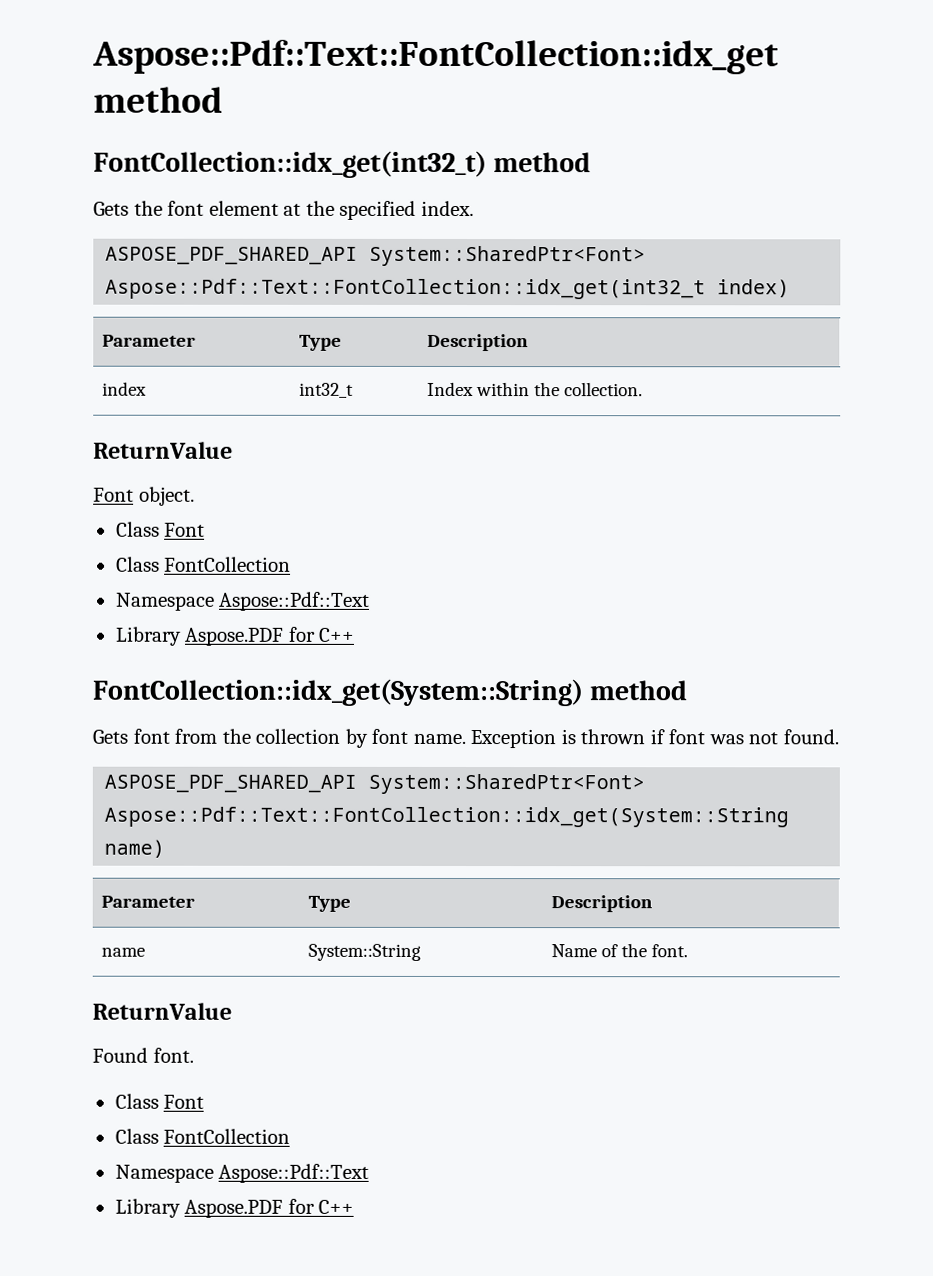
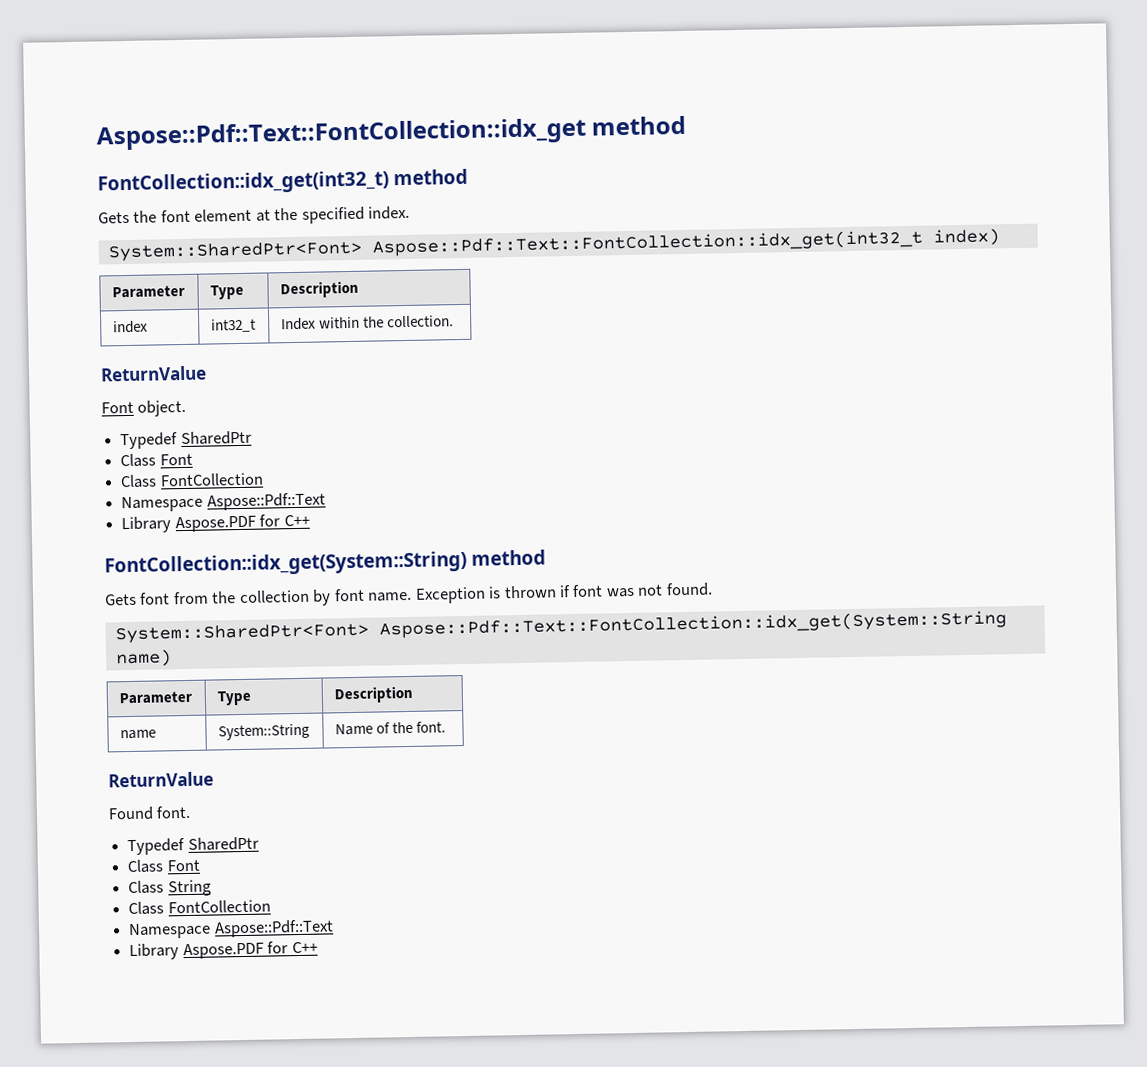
- ASPOSE_PDF_SHARED_API System::SharedPtr<Font> Aspose::Pdf::Text::FontCollection::idx_get(int32_t index)
+ System::SharedPtr<Font> Aspose::Pdf::Text::FontCollection::idx_get(int32_t index)
  Font object.
+ Typedef SharedPtr
- ASPOSE_PDF_SHARED_API System::SharedPtr<Font> Aspose::Pdf::Text::FontCollection::idx_get(System::String name)
+ System::SharedPtr<Font> Aspose::Pdf::Text::FontCollection::idx_get(System::String name)
  Found font.
+ Typedef SharedPtr
  Class Font
+ Class String

